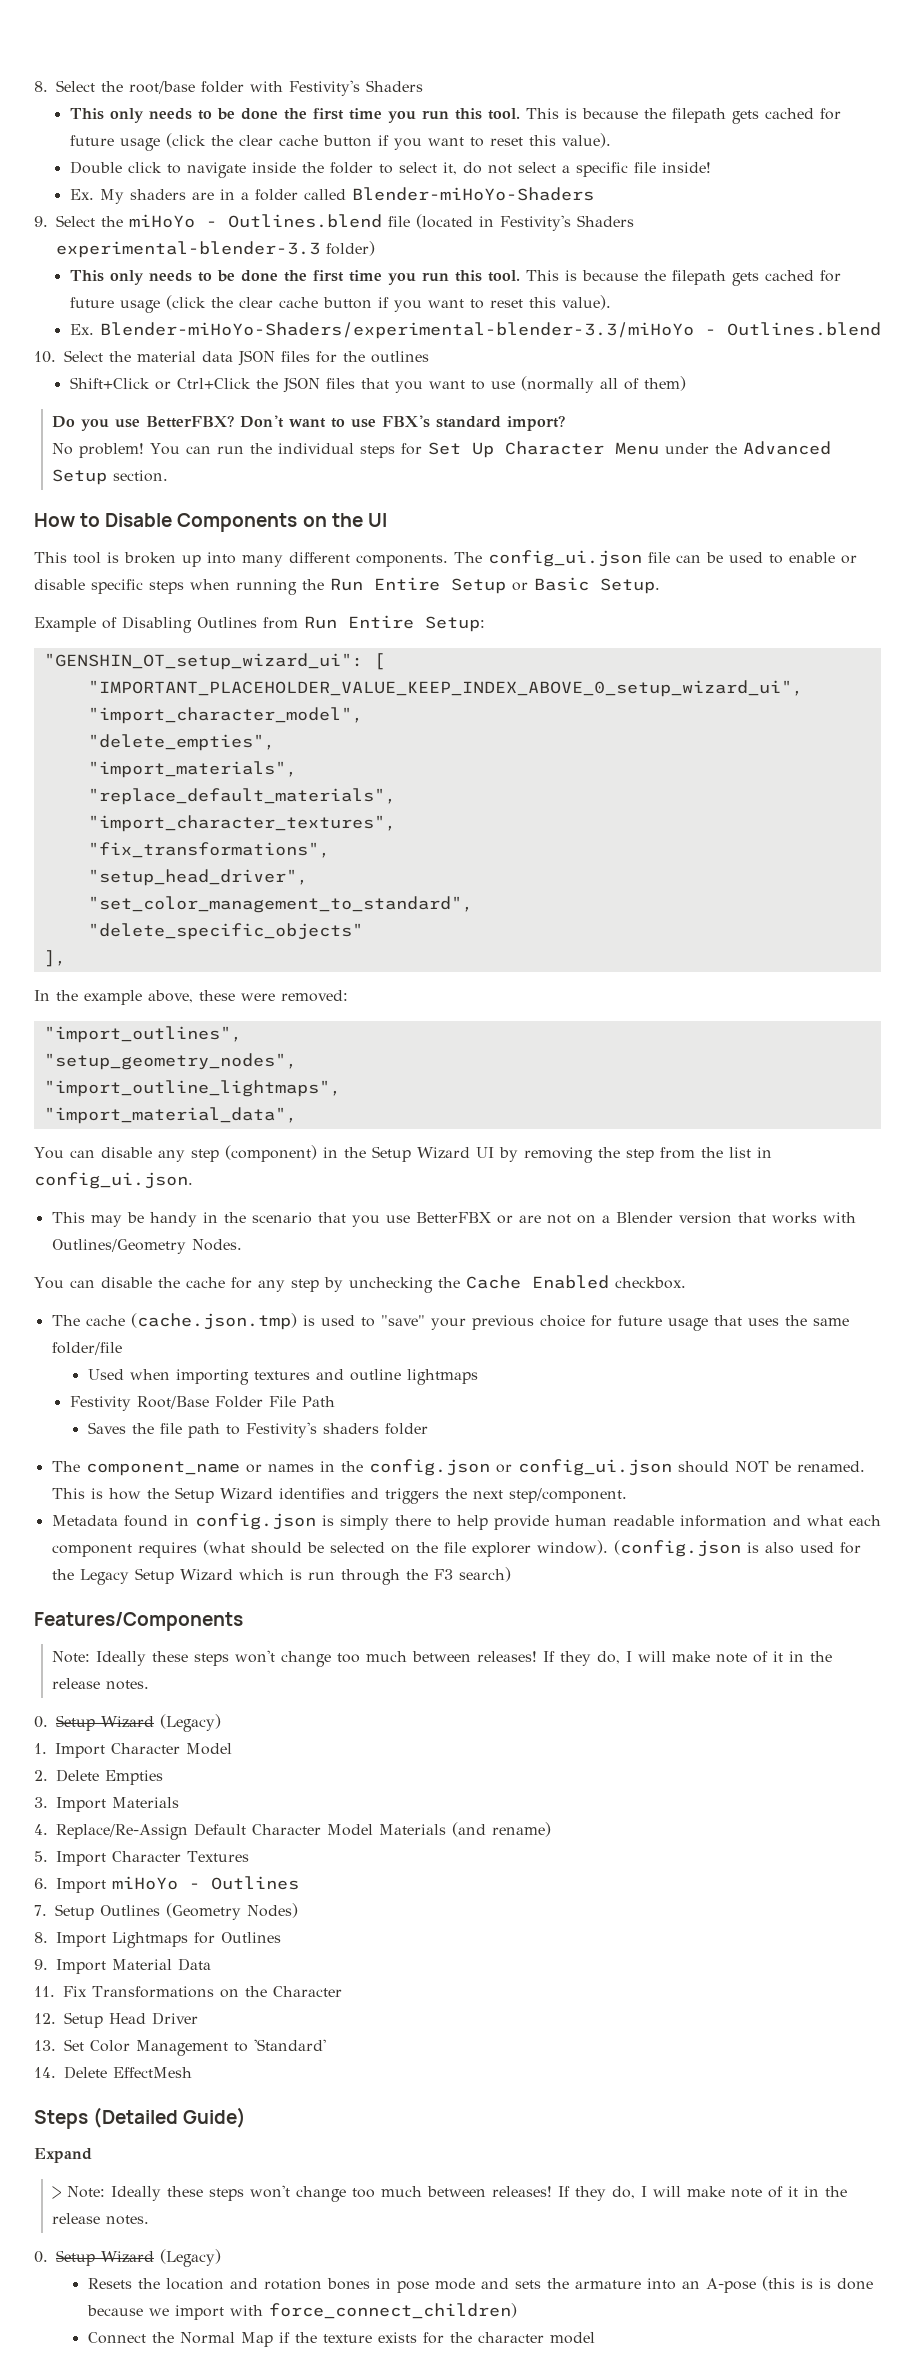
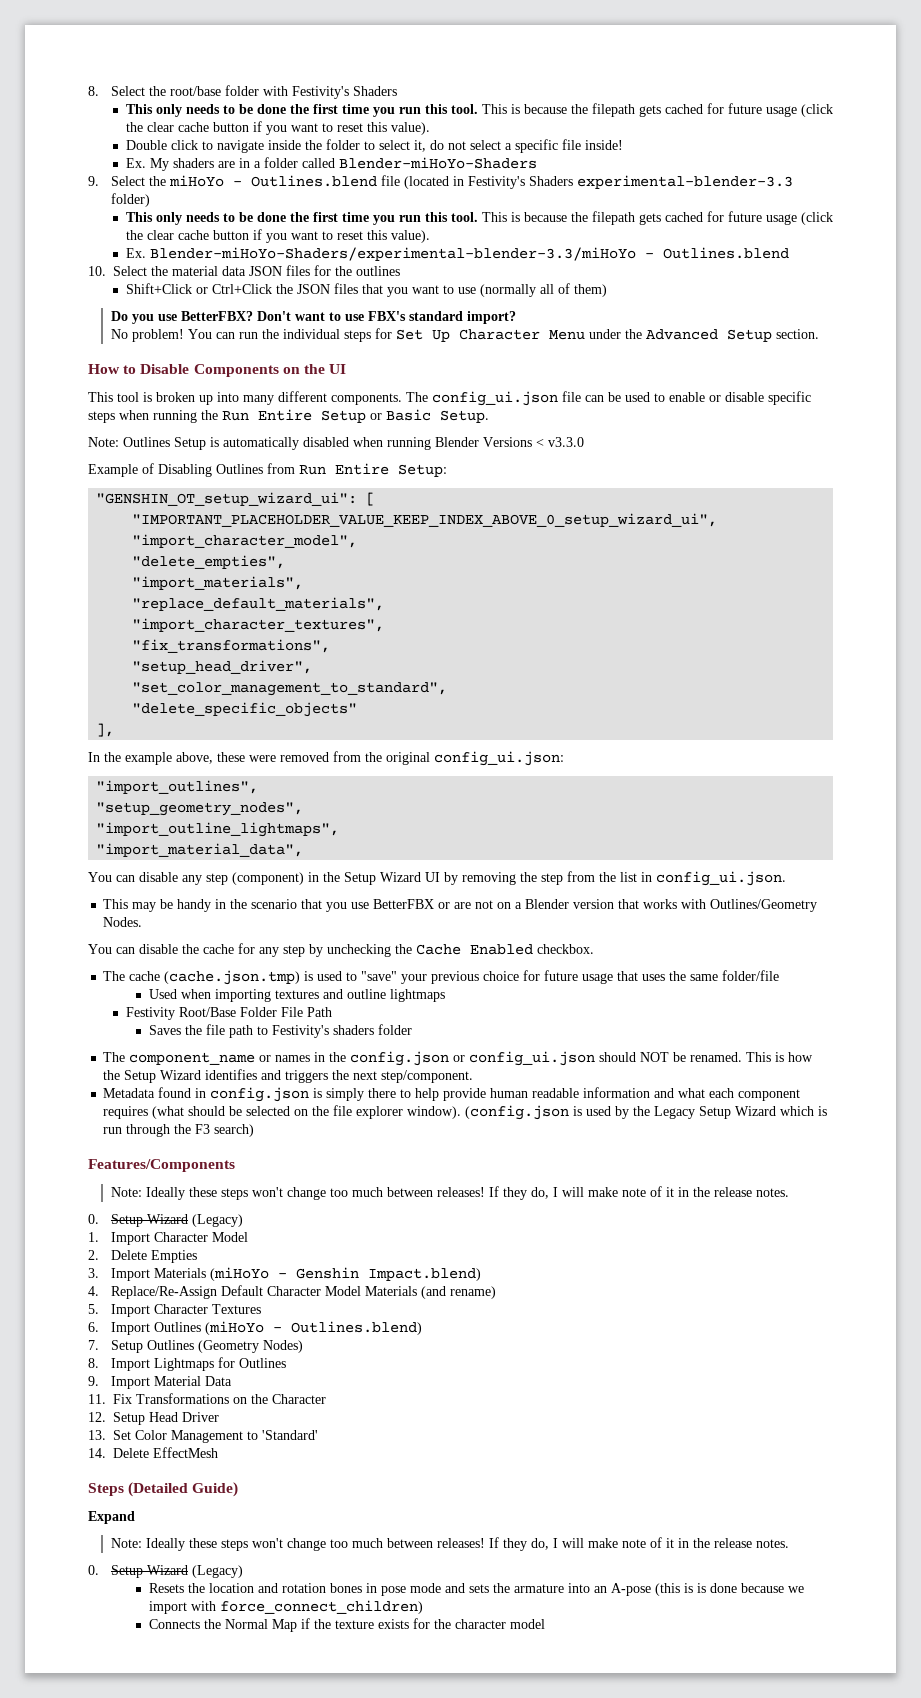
+ Note: Outlines Setup is automatically disabled when running Blender Versions < v3.3.0
- In the example above, these were removed:
+ In the example above, these were removed from the original config_ui.json:
- (config.json is also used for the Legacy Setup Wizard which is run through the F3 search)
+ (config.json is used by the Legacy Setup Wizard which is run through the F3 search)
- 3. Import Materials
+ 3. Import Materials (miHoYo - Genshin Impact.blend)
- 6. Import miHoYo - Outlines
+ 6. Import Outlines (miHoYo - Outlines.blend)
  Expand
- > Note: Ideally these steps won't change too much between releases!
+ Note: Ideally these steps won't change too much between releases!
- Connect the Normal Map if the texture exists for the character model
+ Connects the Normal Map if the texture exists for the character model

